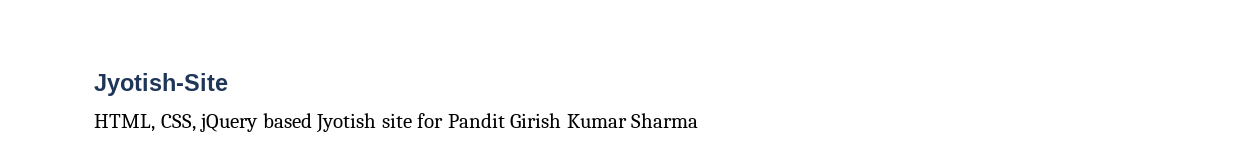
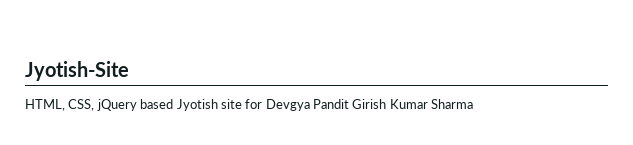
- HTML, CSS, jQuery based Jyotish site for Pandit Girish Kumar Sharma
+ HTML, CSS, jQuery based Jyotish site for Devgya Pandit Girish Kumar Sharma

